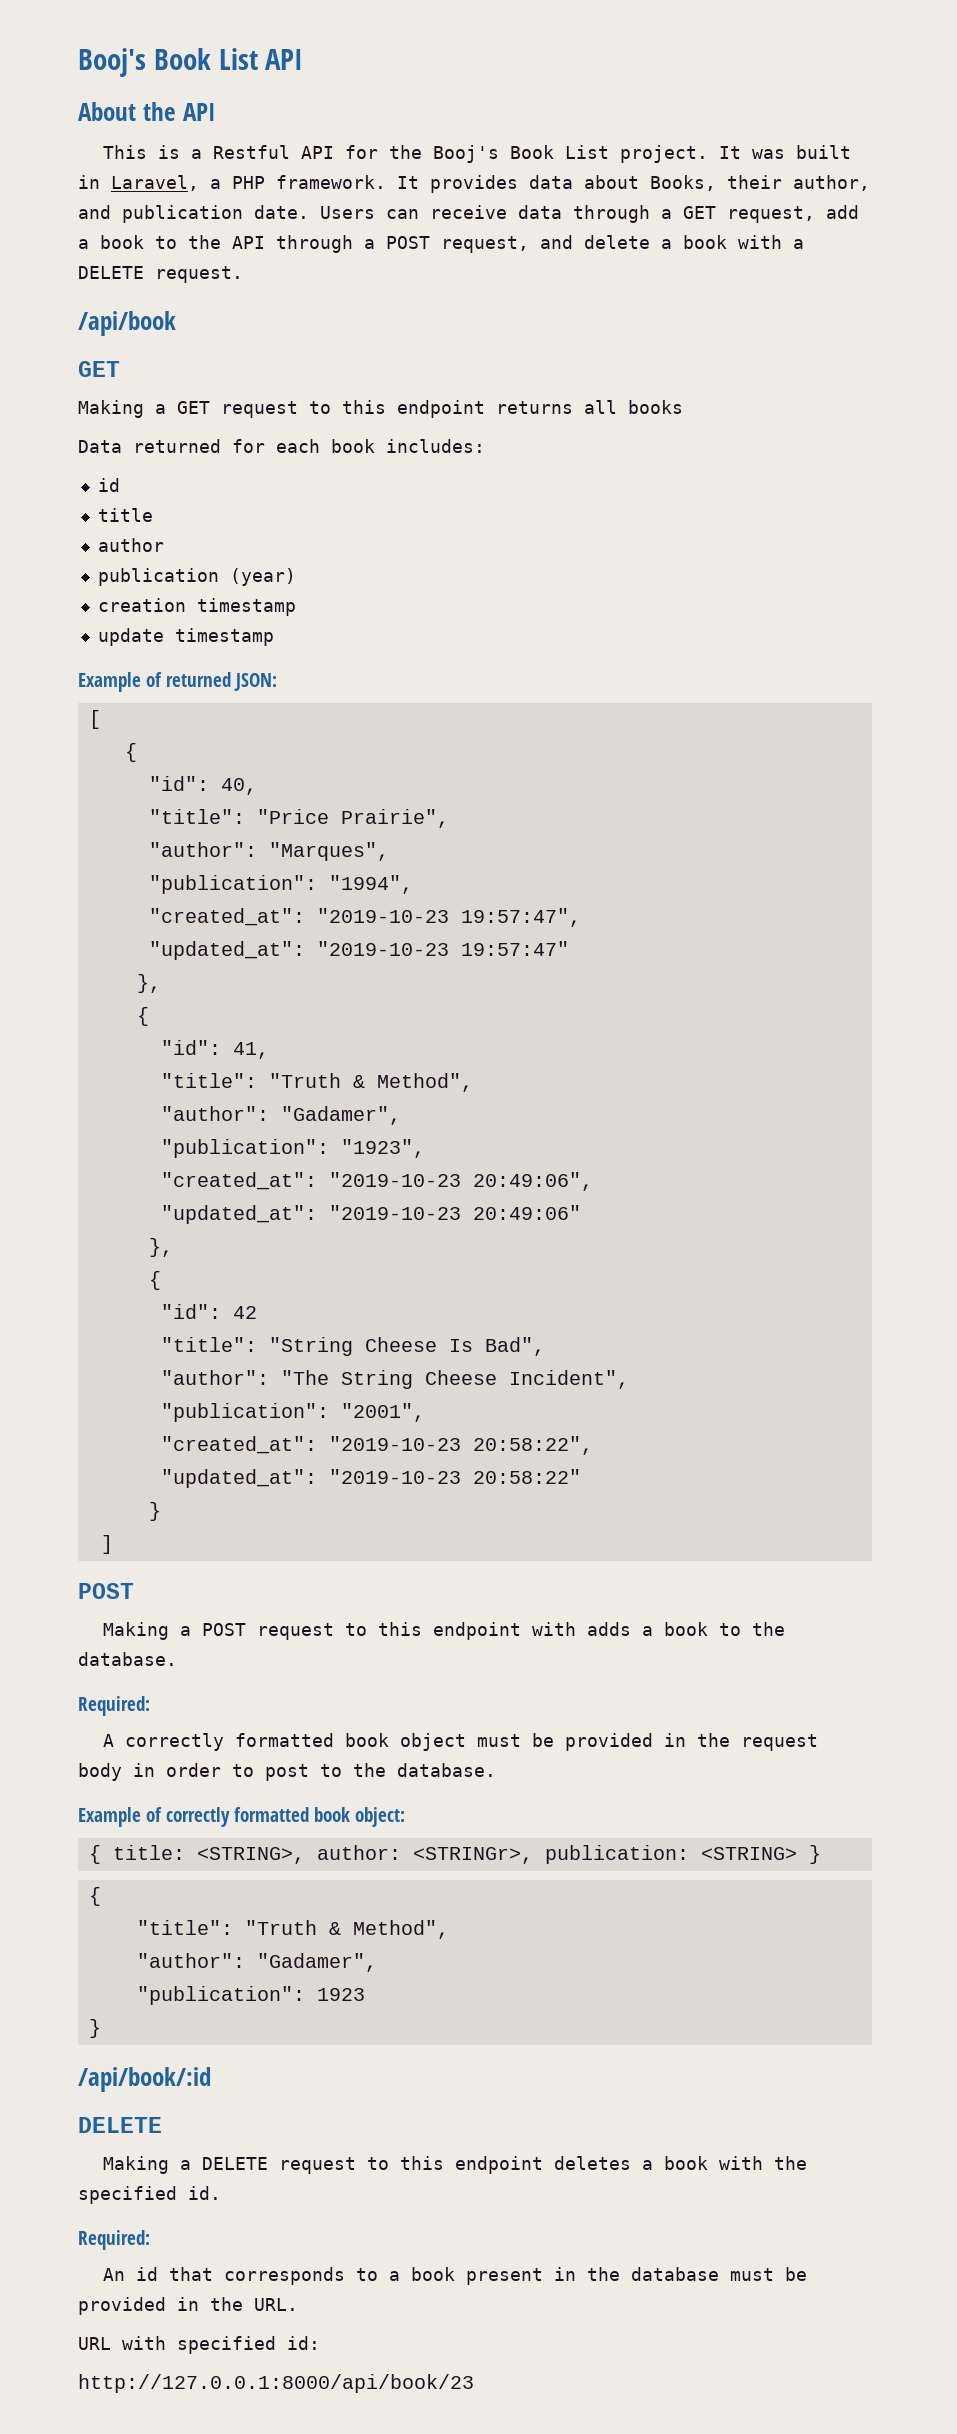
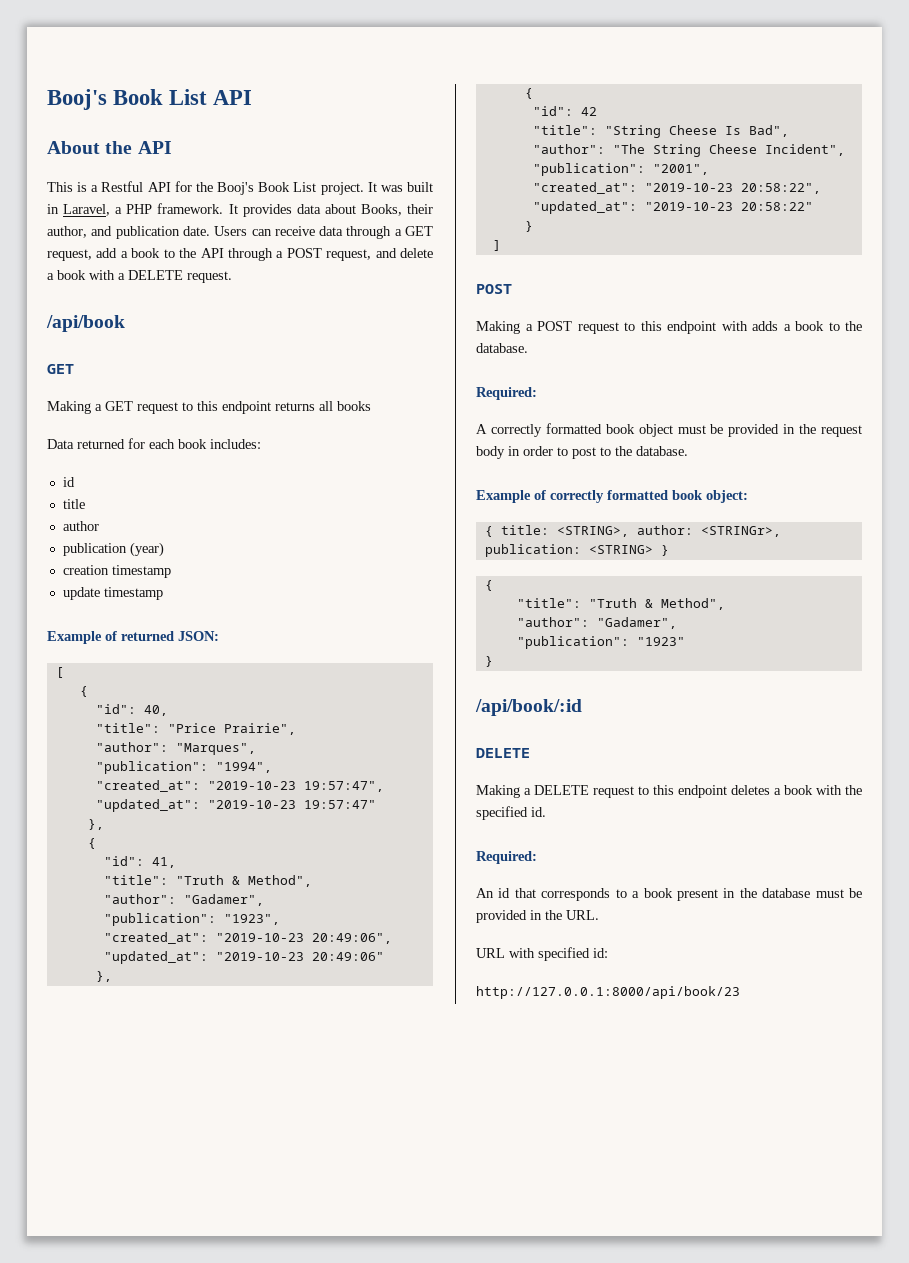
- "publication": 1923
+ "publication": "1923"

